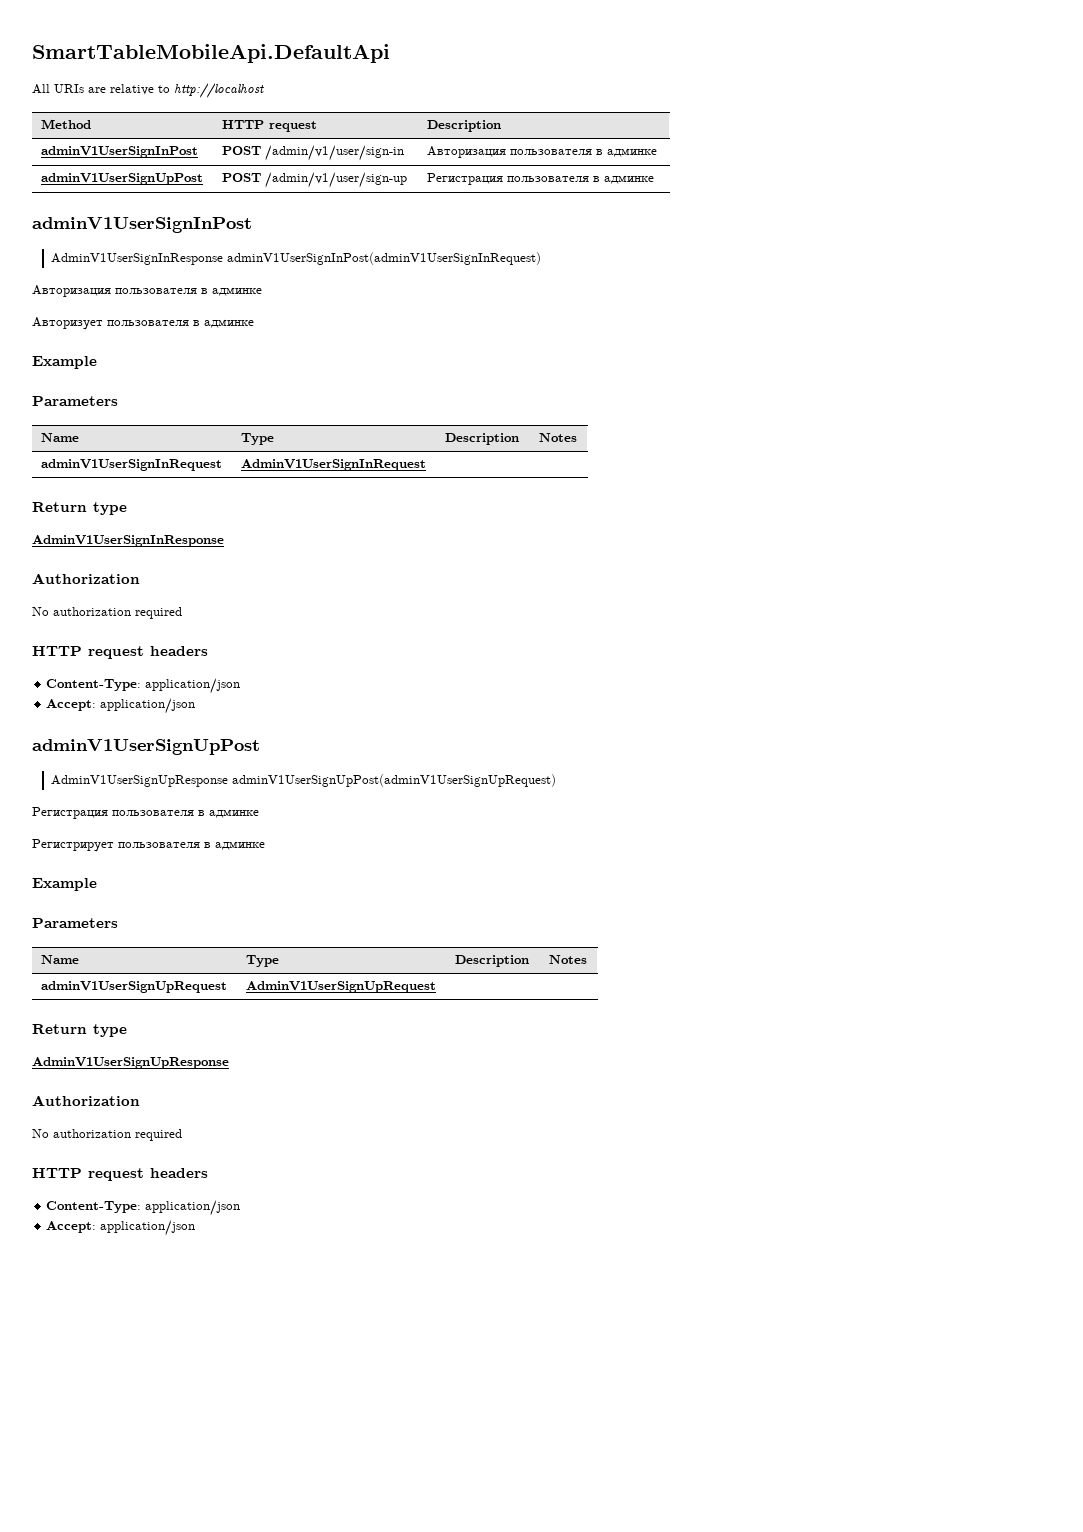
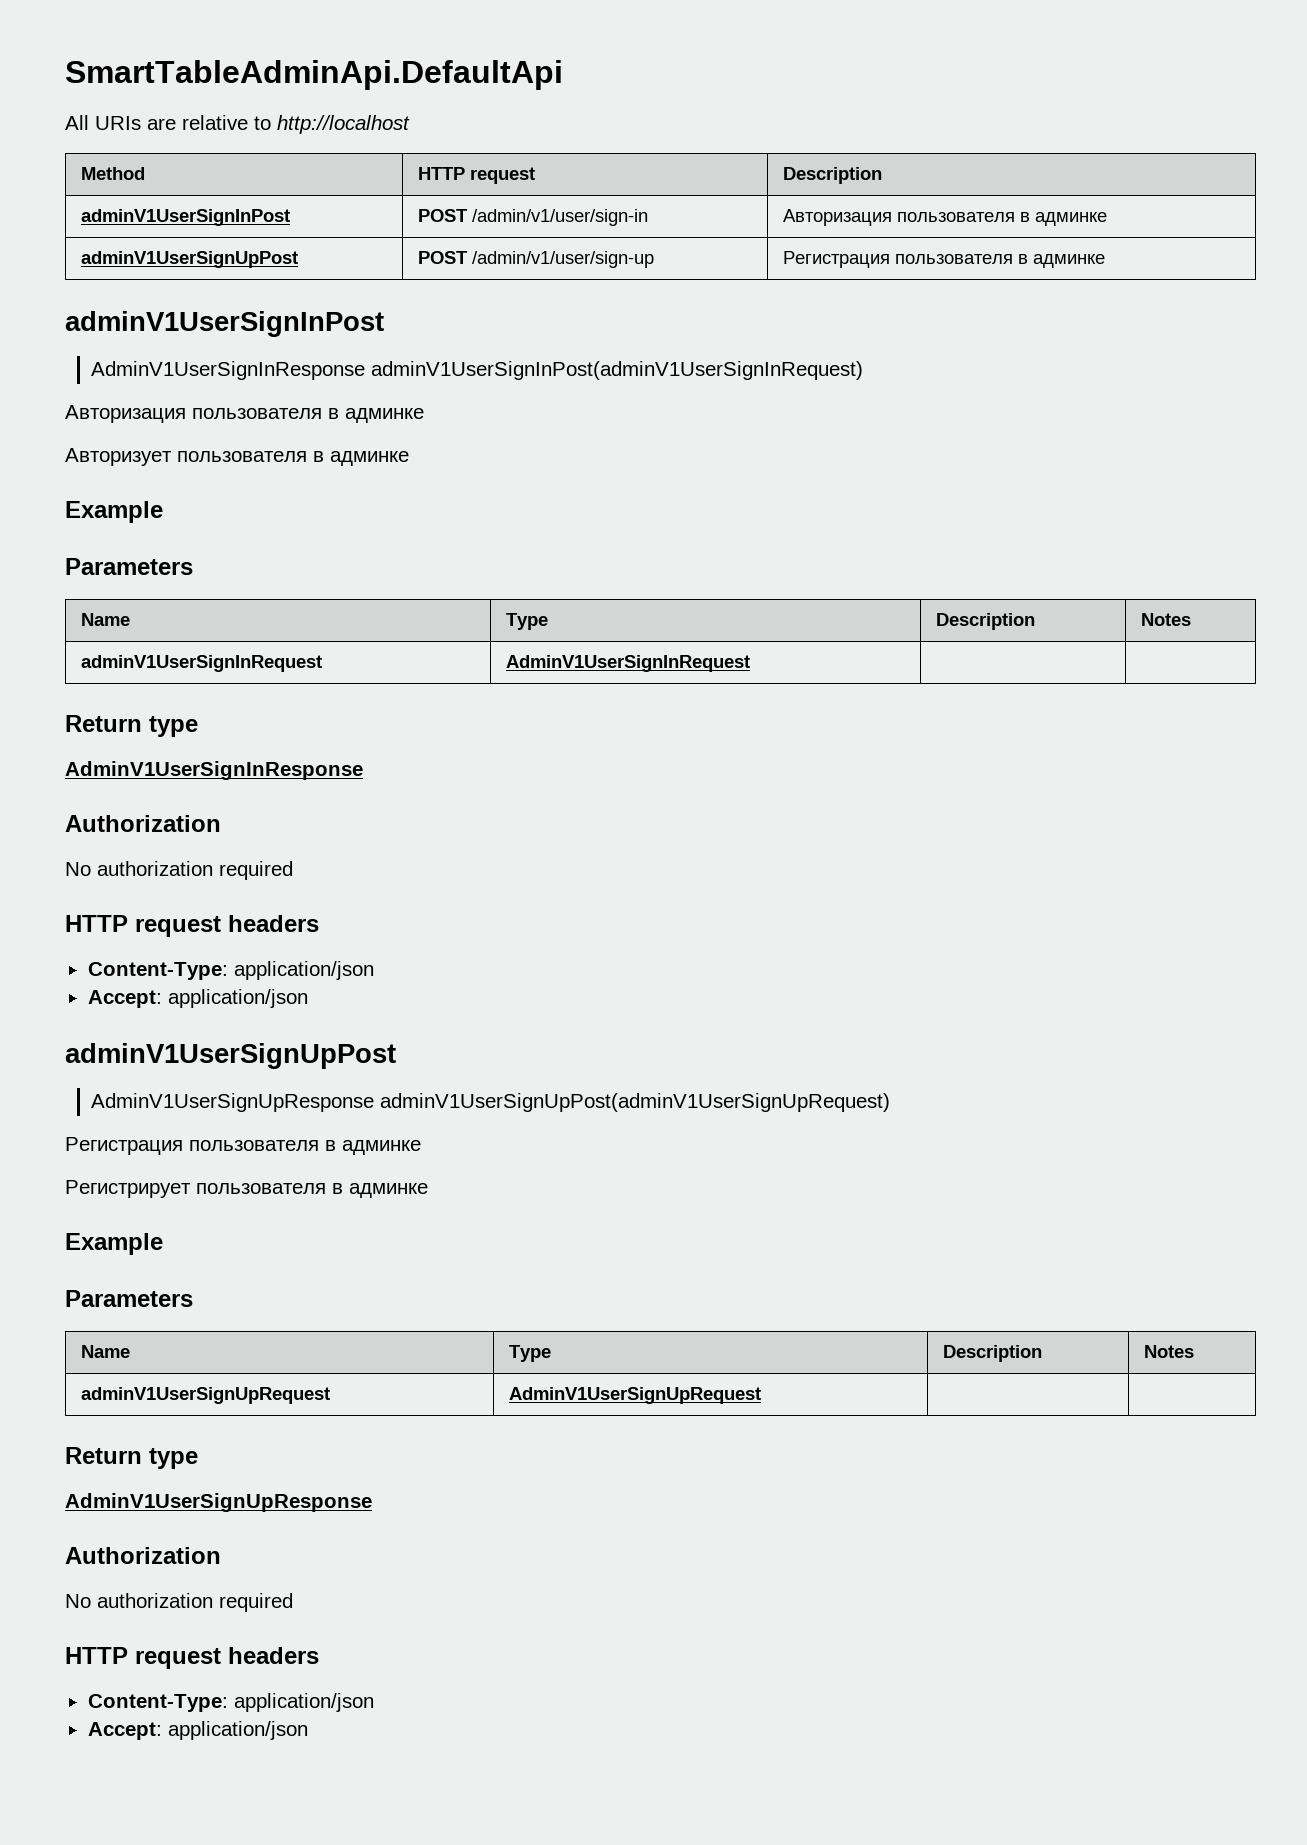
- SmartTableMobileApi.DefaultApi
+ SmartTableAdminApi.DefaultApi

